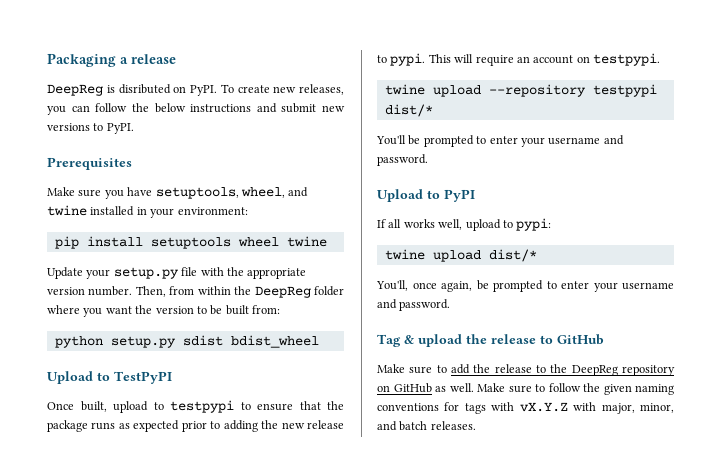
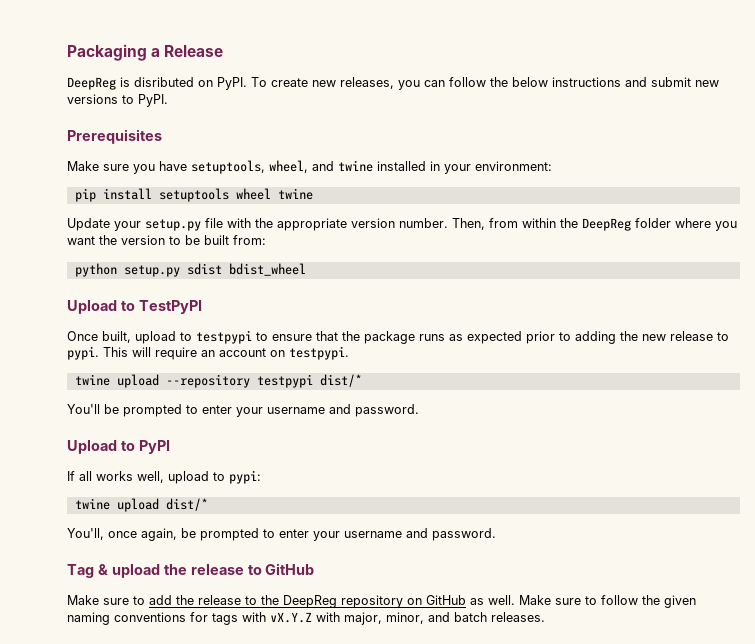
- Packaging a release
+ Packaging a Release

